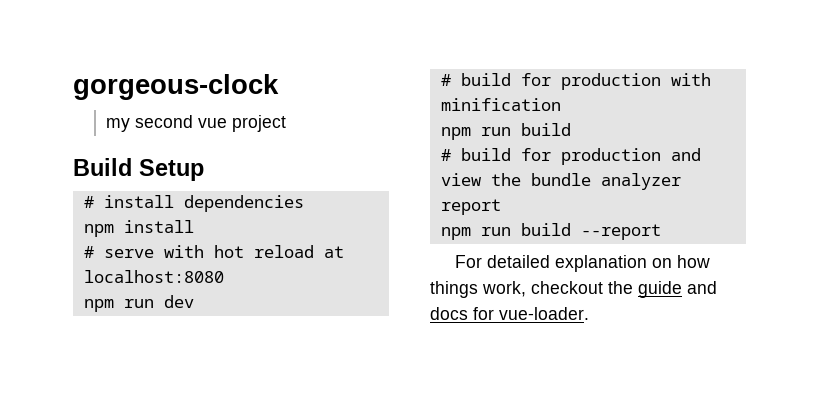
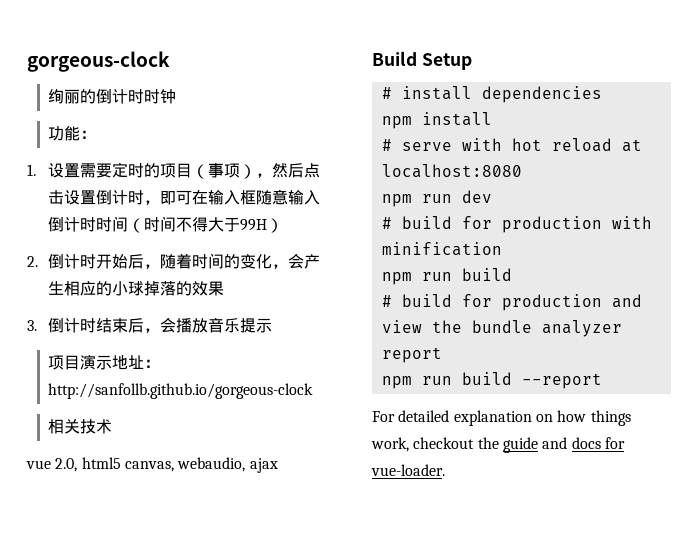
- my second vue project
+ 绚丽的倒计时时钟
+ 功能：
+ 1.设置需要定时的项目（事项），然后点击设置倒计时，即可在输入框随意输入倒计时时间（时间不得大于99H）
+ 2.倒计时开始后，随着时间的变化，会产生相应的小球掉落的效果
+ 3.倒计时结束后，会播放音乐提示
+ 项目演示地址：http://sanfollb.github.io/gorgeous-clock
+ 相关技术
+ vue 2.0, html5 canvas, webaudio, ajax

